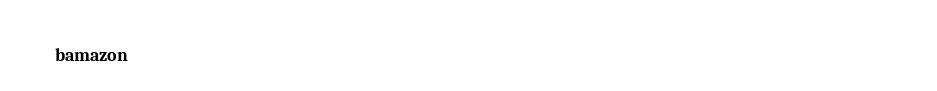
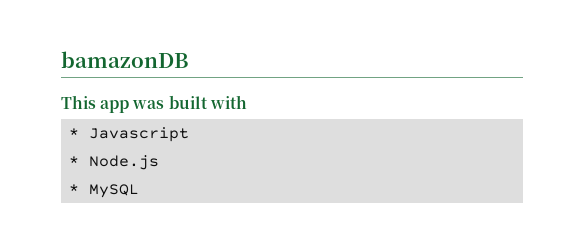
- bamazon
+ bamazonDB
+ This app was built with
+ * Javascript
+ * Node.js
+ * MySQL

